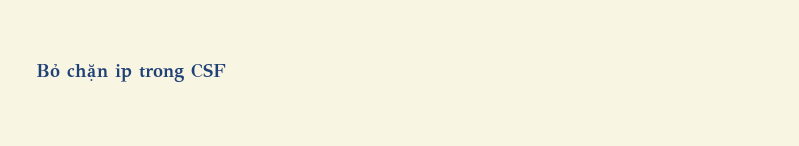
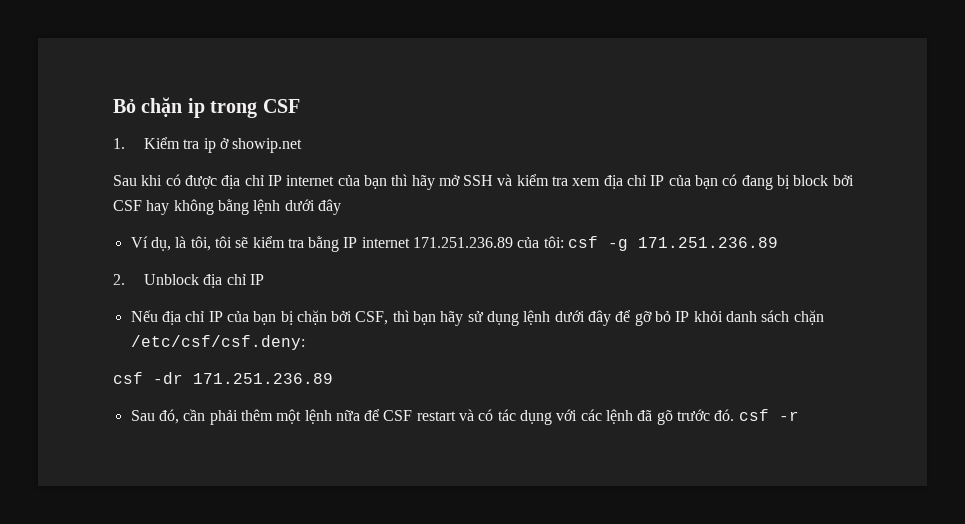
+ 1. Kiểm tra ip ở showip.net
+ Sau khi có được địa chỉ IP internet của bạn thì hãy mở SSH và kiểm tra xem địa chỉ IP của bạn có đang bị block bởi CSF hay không bằng lệnh dưới đây
+ Ví dụ, là tôi, tôi sẽ kiểm tra bằng IP internet 171.251.236.89 của tôi: csf -g 171.251.236.89
+ 2. Unblock địa chỉ IP
+ Nếu địa chỉ IP của bạn bị chặn bởi CSF, thì bạn hãy sử dụng lệnh dưới đây để gỡ bỏ IP khỏi danh sách chặn /etc/csf/csf.deny:
+ csf -dr 171.251.236.89
+ Sau đó, cần phải thêm một lệnh nữa để CSF restart và có tác dụng với các lệnh đã gõ trước đó. csf -r

